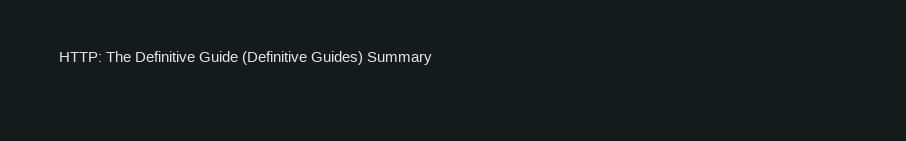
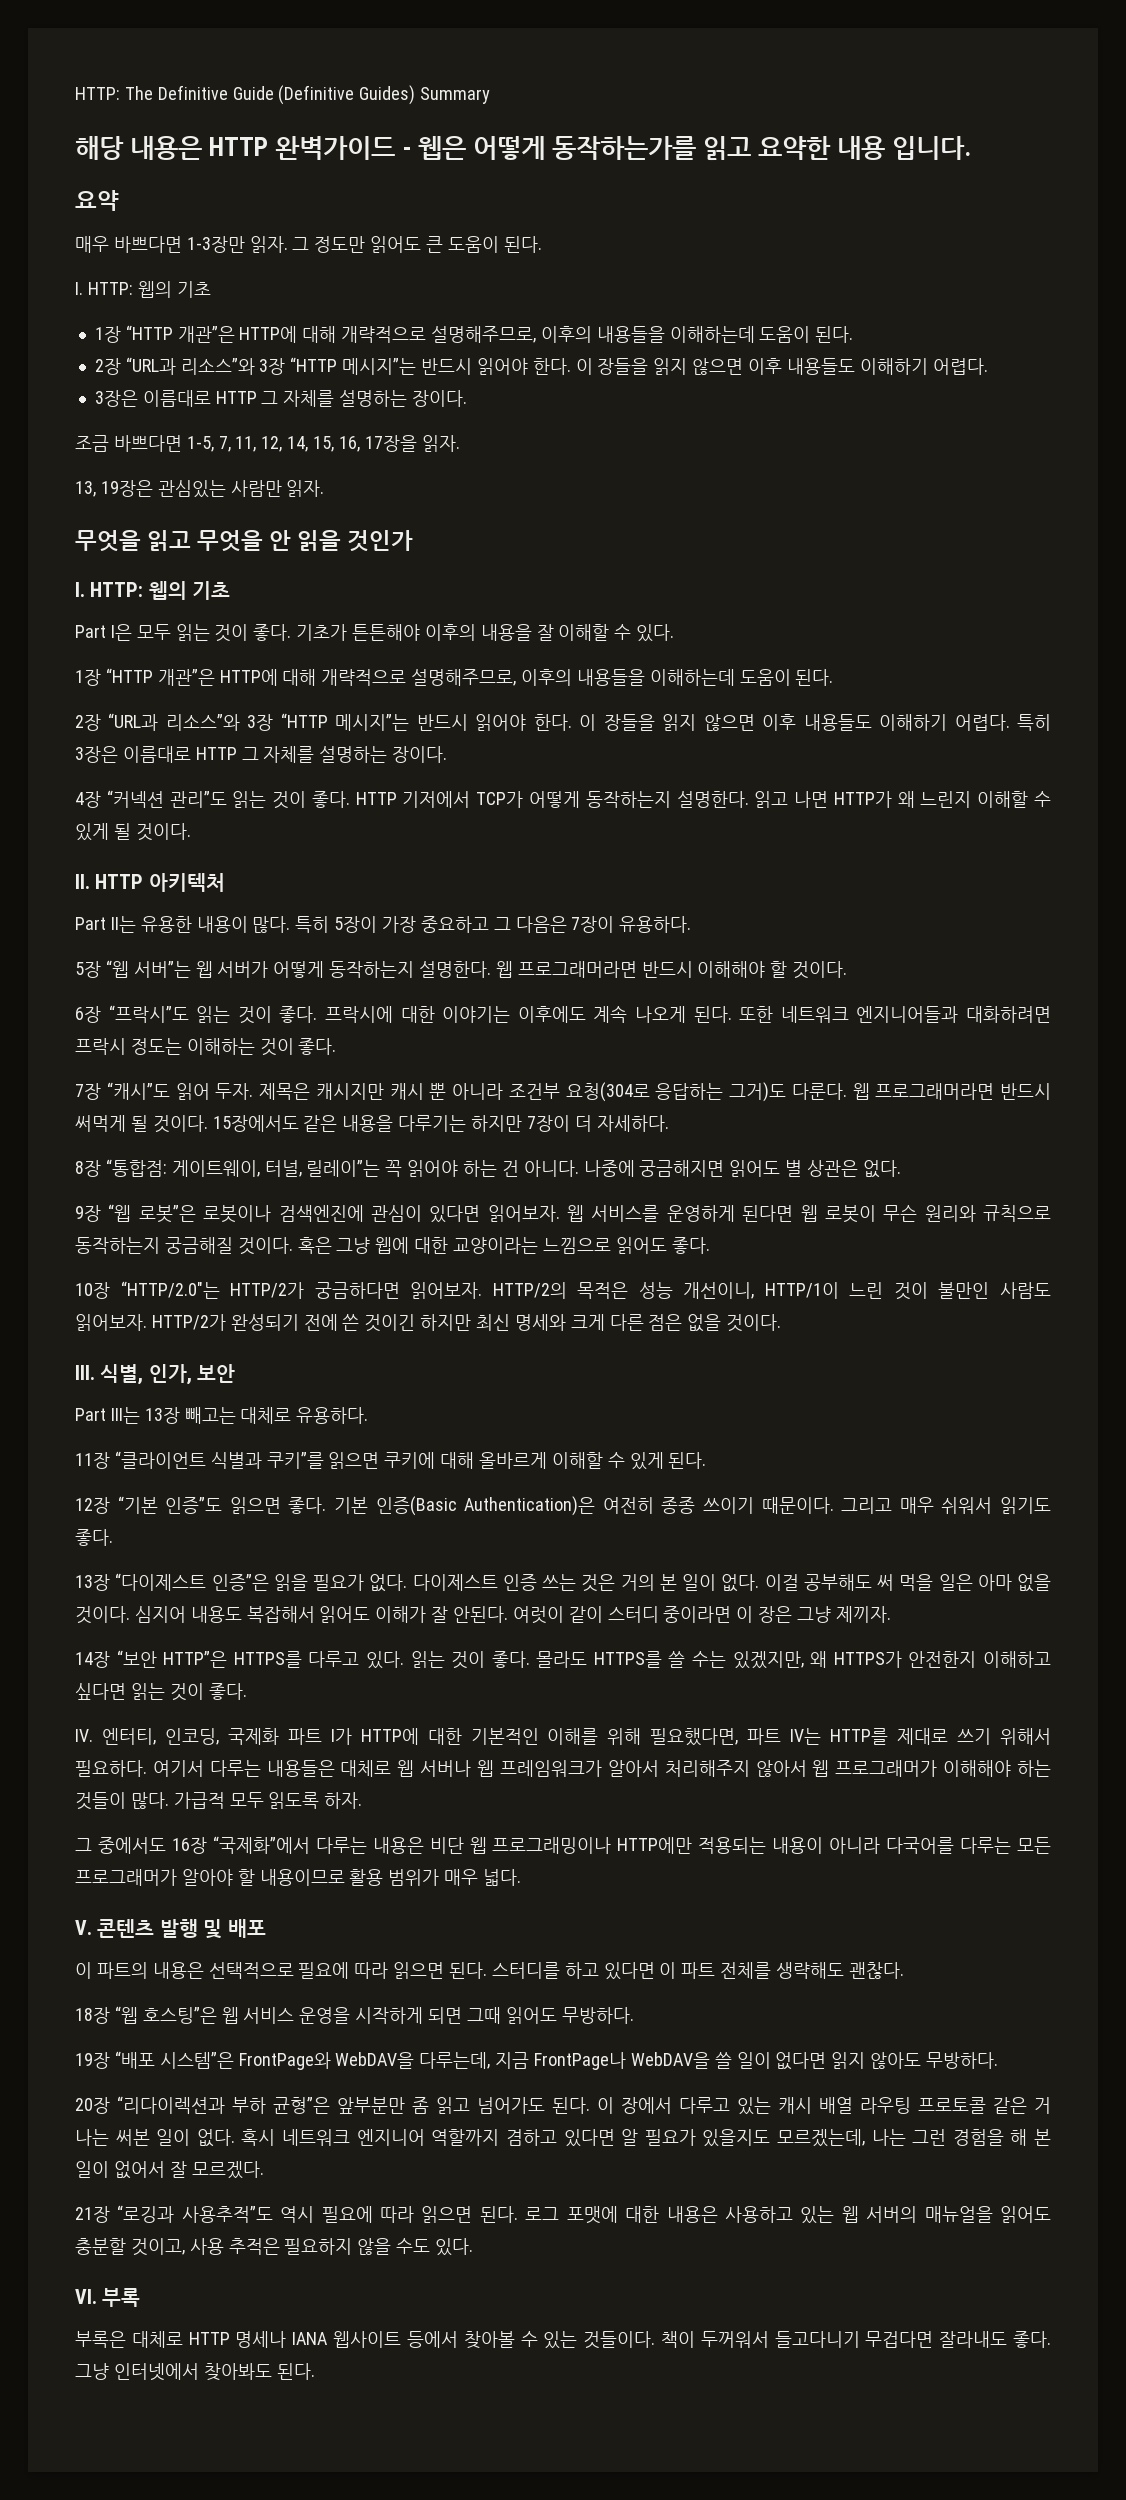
+ 해당 내용은 HTTP 완벽가이드 - 웹은 어떻게 동작하는가를 읽고 요약한 내용 입니다.
+ 요약
+ 매우 바쁘다면 1-3장만 읽자. 그 정도만 읽어도 큰 도움이 된다.
+ I. HTTP: 웹의 기초
+ 1장 “HTTP 개관”은 HTTP에 대해 개략적으로 설명해주므로, 이후의 내용들을 이해하는데 도움이 된다.
+ 2장 “URL과 리소스”와 3장 “HTTP 메시지”는 반드시 읽어야 한다. 이 장들을 읽지 않으면 이후 내용들도 이해하기 어렵다.
+ 3장은 이름대로 HTTP 그 자체를 설명하는 장이다.
+ 조금 바쁘다면 1-5, 7, 11, 12, 14, 15, 16, 17장을 읽자.
+ 13, 19장은 관심있는 사람만 읽자.
+ 무엇을 읽고 무엇을 안 읽을 것인가
+ I. HTTP: 웹의 기초
+ Part I은 모두 읽는 것이 좋다. 기초가 튼튼해야 이후의 내용을 잘 이해할 수 있다.
+ 1장 “HTTP 개관”은 HTTP에 대해 개략적으로 설명해주므로, 이후의 내용들을 이해하는데 도움이 된다.
+ 2장 “URL과 리소스”와 3장 “HTTP 메시지”는 반드시 읽어야 한다. 이 장들을 읽지 않으면 이후 내용들도 이해하기 어렵다. 특히 3장은 이름대로 HTTP 그 자체를 설명하는 장이다.
+ 4장 “커넥션 관리”도 읽는 것이 좋다. HTTP 기저에서 TCP가 어떻게 동작하는지 설명한다. 읽고 나면 HTTP가 왜 느린지 이해할 수 있게 될 것이다.
+ II. HTTP 아키텍처
+ Part II는 유용한 내용이 많다. 특히 5장이 가장 중요하고 그 다음은 7장이 유용하다.
+ 5장 “웹 서버”는 웹 서버가 어떻게 동작하는지 설명한다. 웹 프로그래머라면 반드시 이해해야 할 것이다.
+ 6장 “프락시”도 읽는 것이 좋다. 프락시에 대한 이야기는 이후에도 계속 나오게 된다. 또한 네트워크 엔지니어들과 대화하려면 프락시 정도는 이해하는 것이 좋다.
+ 7장 “캐시”도 읽어 두자. 제목은 캐시지만 캐시 뿐 아니라 조건부 요청(304로 응답하는 그거)도 다룬다. 웹 프로그래머라면 반드시 써먹게 될 것이다. 15장에서도 같은 내용을 다루기는 하지만 7장이 더 자세하다.
+ 8장 “통합점: 게이트웨이, 터널, 릴레이”는 꼭 읽어야 하는 건 아니다. 나중에 궁금해지면 읽어도 별 상관은 없다.
+ 9장 “웹 로봇”은 로봇이나 검색엔진에 관심이 있다면 읽어보자. 웹 서비스를 운영하게 된다면 웹 로봇이 무슨 원리와 규칙으로 동작하는지 궁금해질 것이다. 혹은 그냥 웹에 대한 교양이라는 느낌으로 읽어도 좋다.
+ 10장 “HTTP/2.0″는 HTTP/2가 궁금하다면 읽어보자. HTTP/2의 목적은 성능 개선이니, HTTP/1이 느린 것이 불만인 사람도 읽어보자. HTTP/2가 완성되기 전에 쓴 것이긴 하지만 최신 명세와 크게 다른 점은 없을 것이다.
+ III. 식별, 인가, 보안
+ Part III는 13장 빼고는 대체로 유용하다.
+ 11장 “클라이언트 식별과 쿠키”를 읽으면 쿠키에 대해 올바르게 이해할 수 있게 된다.
+ 12장 “기본 인증”도 읽으면 좋다. 기본 인증(Basic Authentication)은 여전히 종종 쓰이기 때문이다. 그리고 매우 쉬워서 읽기도 좋다.
+ 13장 “다이제스트 인증”은 읽을 필요가 없다. 다이제스트 인증 쓰는 것은 거의 본 일이 없다. 이걸 공부해도 써 먹을 일은 아마 없을 것이다. 심지어 내용도 복잡해서 읽어도 이해가 잘 안된다. 여럿이 같이 스터디 중이라면 이 장은 그냥 제끼자.
+ 14장 “보안 HTTP”은 HTTPS를 다루고 있다. 읽는 것이 좋다. 몰라도 HTTPS를 쓸 수는 있겠지만, 왜 HTTPS가 안전한지 이해하고 싶다면 읽는 것이 좋다.
+ IV. 엔터티, 인코딩, 국제화 파트 I가 HTTP에 대한 기본적인 이해를 위해 필요했다면, 파트 IV는 HTTP를 제대로 쓰기 위해서 필요하다. 여기서 다루는 내용들은 대체로 웹 서버나 웹 프레임워크가 알아서 처리해주지 않아서 웹 프로그래머가 이해해야 하는 것들이 많다. 가급적 모두 읽도록 하자.
+ 그 중에서도 16장 “국제화”에서 다루는 내용은 비단 웹 프로그래밍이나 HTTP에만 적용되는 내용이 아니라 다국어를 다루는 모든 프로그래머가 알아야 할 내용이므로 활용 범위가 매우 넓다.
+ V. 콘텐츠 발행 및 배포
+ 이 파트의 내용은 선택적으로 필요에 따라 읽으면 된다. 스터디를 하고 있다면 이 파트 전체를 생략해도 괜찮다.
+ 18장 “웹 호스팅”은 웹 서비스 운영을 시작하게 되면 그때 읽어도 무방하다.
+ 19장 “배포 시스템”은 FrontPage와 WebDAV을 다루는데, 지금 FrontPage나 WebDAV을 쓸 일이 없다면 읽지 않아도 무방하다.
+ 20장 “리다이렉션과 부하 균형”은 앞부분만 좀 읽고 넘어가도 된다. 이 장에서 다루고 있는 캐시 배열 라우팅 프로토콜 같은 거 나는 써본 일이 없다. 혹시 네트워크 엔지니어 역할까지 겸하고 있다면 알 필요가 있을지도 모르겠는데, 나는 그런 경험을 해 본 일이 없어서 잘 모르겠다.
+ 21장 “로깅과 사용추적”도 역시 필요에 따라 읽으면 된다. 로그 포맷에 대한 내용은 사용하고 있는 웹 서버의 매뉴얼을 읽어도 충분할 것이고, 사용 추적은 필요하지 않을 수도 있다.
+ VI. 부록
+ 부록은 대체로 HTTP 명세나 IANA 웹사이트 등에서 찾아볼 수 있는 것들이다. 책이 두꺼워서 들고다니기 무겁다면 잘라내도 좋다. 그냥 인터넷에서 찾아봐도 된다.

